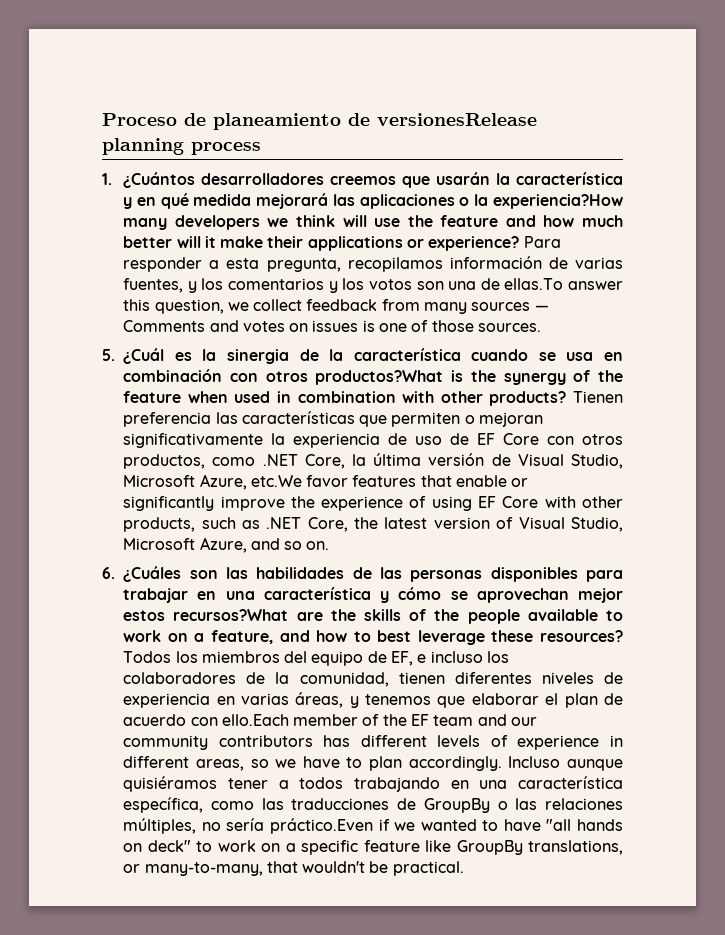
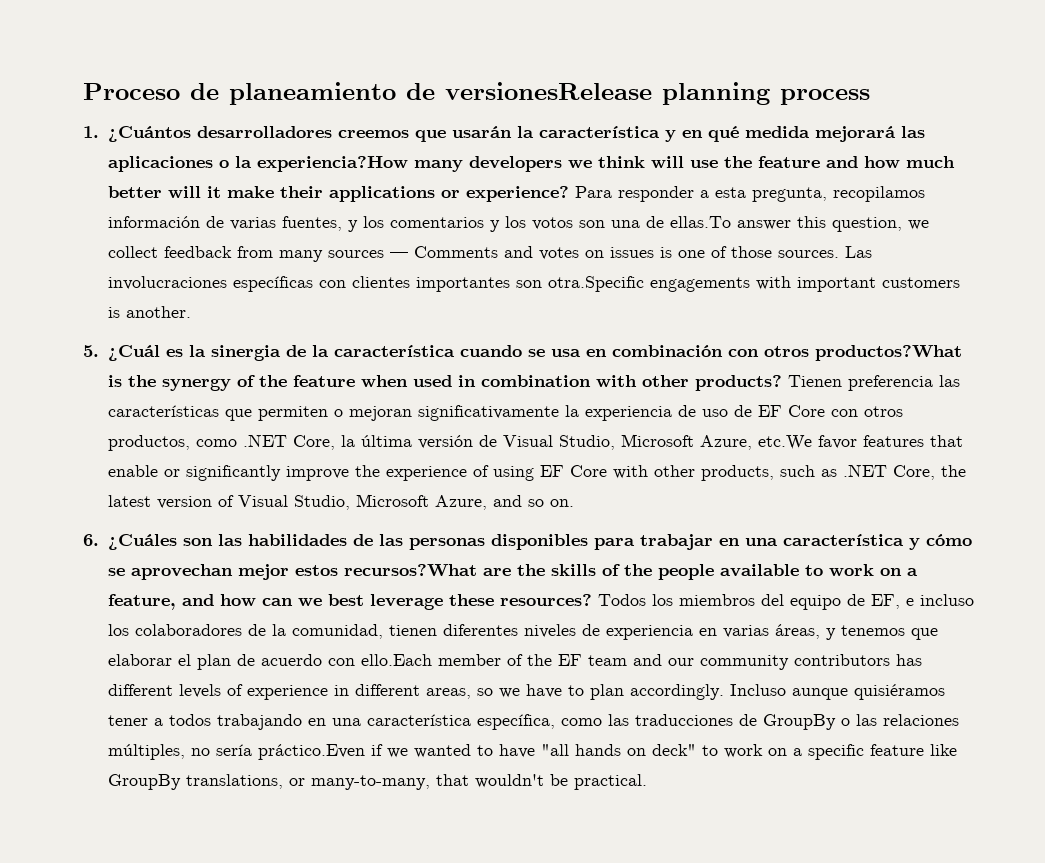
+ Las involucraciones específicas con clientes importantes son otra.Specific engagements with important customers is another.
- 6. ¿Cuáles son las habilidades de las personas disponibles para trabajar en una característica y cómo se aprovechan mejor estos recursos?What are the skills of the people available to work on a feature, and how to best leverage these resources?
+ 6. ¿Cuáles son las habilidades de las personas disponibles para trabajar en una característica y cómo se aprovechan mejor estos recursos?What are the skills of the people available to work on a feature, and how can we best leverage these resources?

